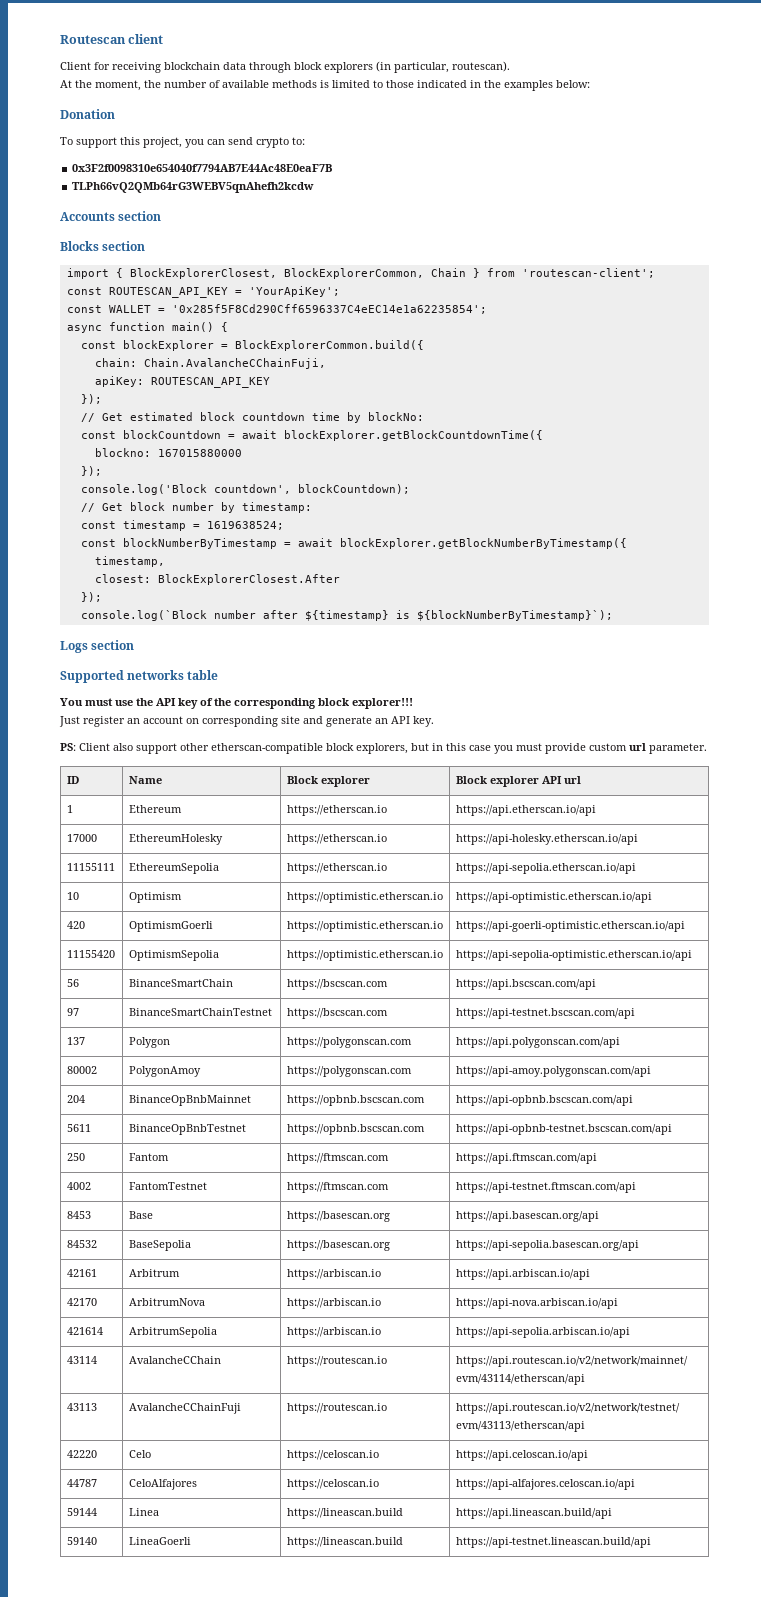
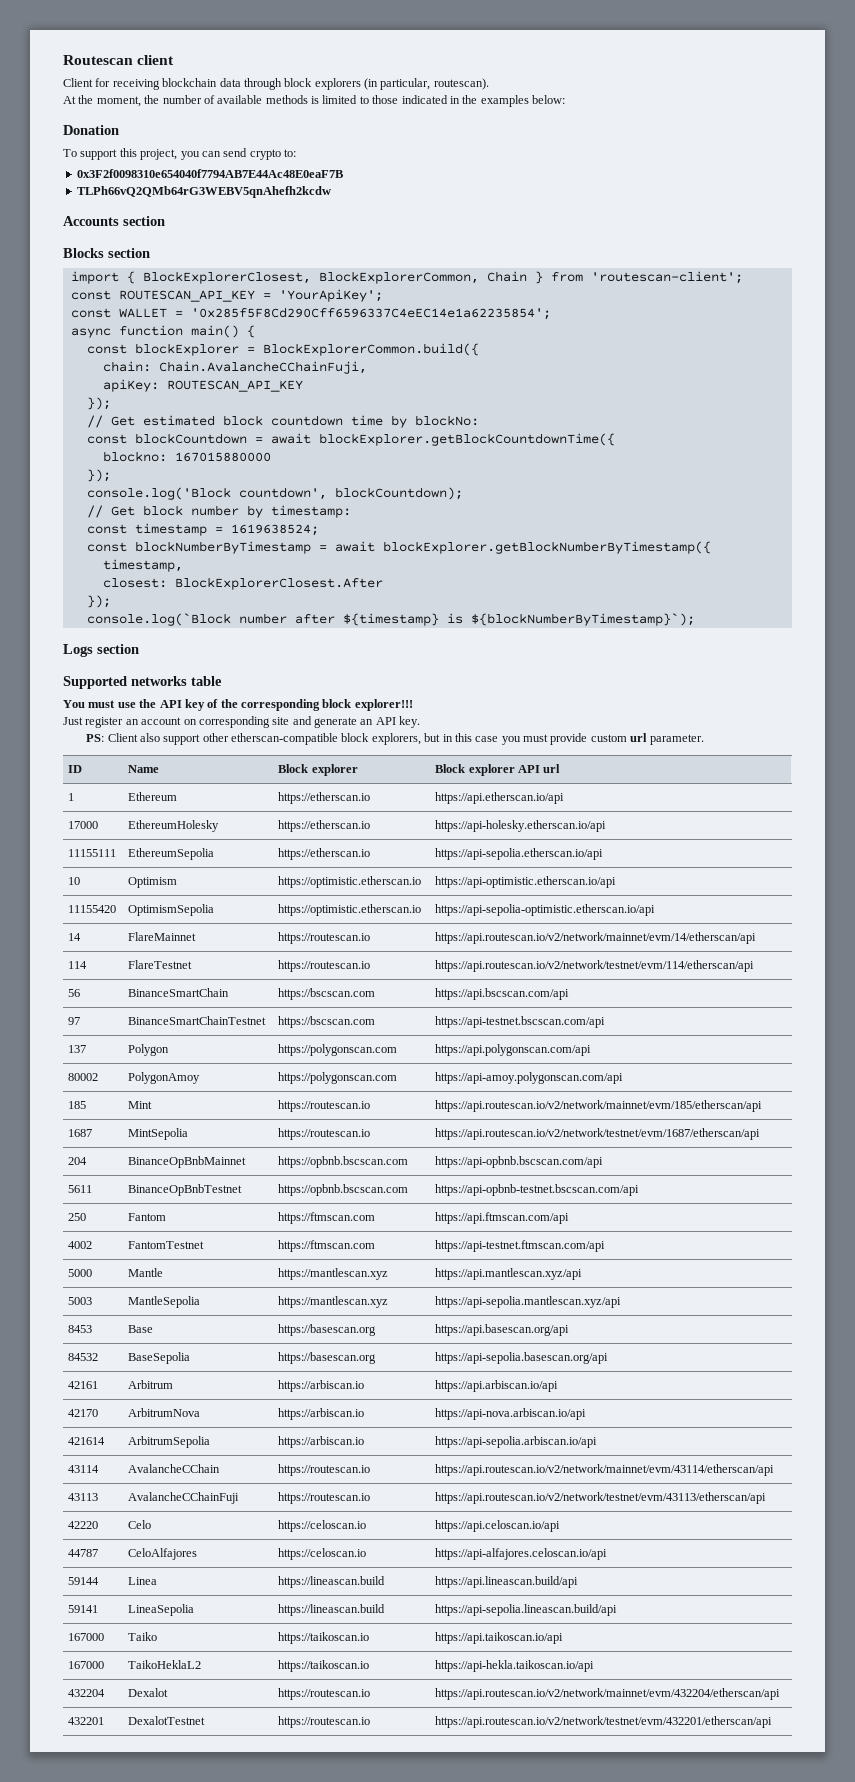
- 420 | OptimismGoerli | https://optimistic.etherscan.io | https://api-goerli-optimistic.etherscan.io/api
+ 14 | FlareMainnet | https://routescan.io | https://api.routescan.io/v2/network/mainnet/evm/14/etherscan/api
+ 114 | FlareTestnet | https://routescan.io | https://api.routescan.io/v2/network/testnet/evm/114/etherscan/api
+ 185 | Mint | https://routescan.io | https://api.routescan.io/v2/network/mainnet/evm/185/etherscan/api
+ 1687 | MintSepolia | https://routescan.io | https://api.routescan.io/v2/network/testnet/evm/1687/etherscan/api
+ 5000 | Mantle | https://mantlescan.xyz | https://api.mantlescan.xyz/api
+ 5003 | MantleSepolia | https://mantlescan.xyz | https://api-sepolia.mantlescan.xyz/api
- 59140 | LineaGoerli | https://lineascan.build | https://api-testnet.lineascan.build/api
+ 59141 | LineaSepolia | https://lineascan.build | https://api-sepolia.lineascan.build/api
+ 167000 | Taiko | https://taikoscan.io | https://api.taikoscan.io/api
+ 167000 | TaikoHeklaL2 | https://taikoscan.io | https://api-hekla.taikoscan.io/api
+ 432204 | Dexalot | https://routescan.io | https://api.routescan.io/v2/network/mainnet/evm/432204/etherscan/api
+ 432201 | DexalotTestnet | https://routescan.io | https://api.routescan.io/v2/network/testnet/evm/432201/etherscan/api

